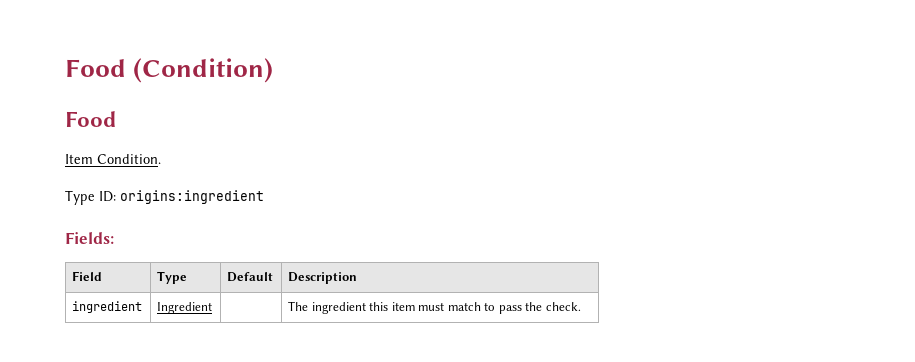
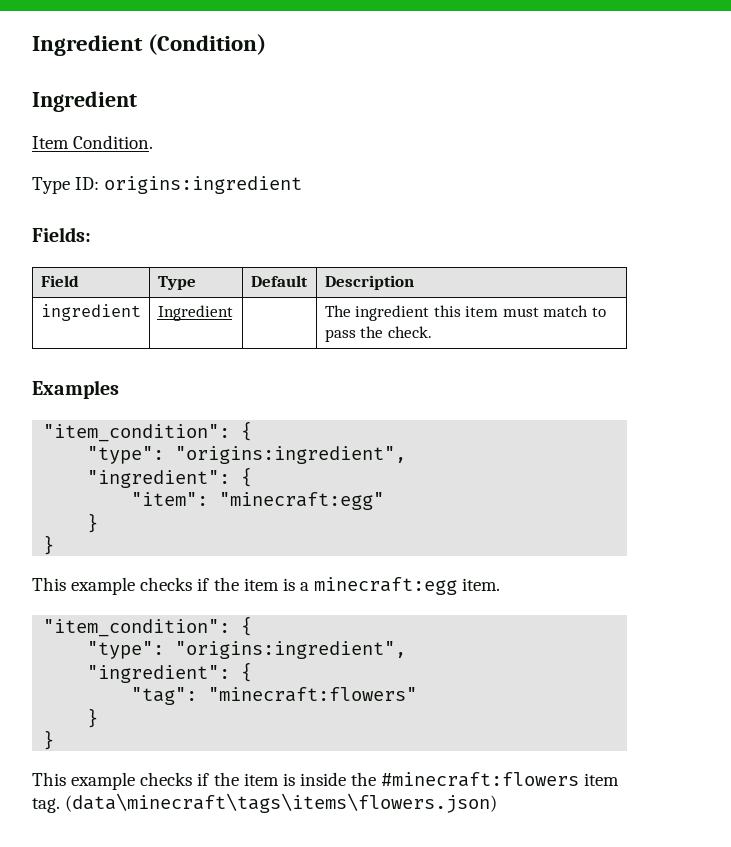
- Food (Condition)
- Food
+ Ingredient (Condition)
+ Ingredient
+ Examples
+ "item_condition": {
+ "type": "origins:ingredient",
+ "ingredient": {
+ "item": "minecraft:egg"
+ }
+ }
+ This example checks if the item is a minecraft:egg item.
+ "item_condition": {
+ "type": "origins:ingredient",
+ "ingredient": {
+ "tag": "minecraft:flowers"
+ }
+ }
+ This example checks if the item is inside the #minecraft:flowers item tag. (data\minecraft\tags\items\flowers.json)

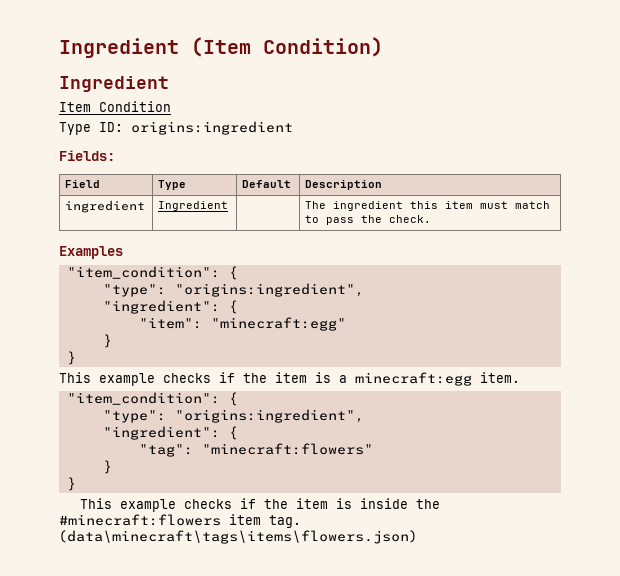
- Ingredient (Condition)
+ Ingredient (Item Condition)
- Item Condition.
+ Item Condition

